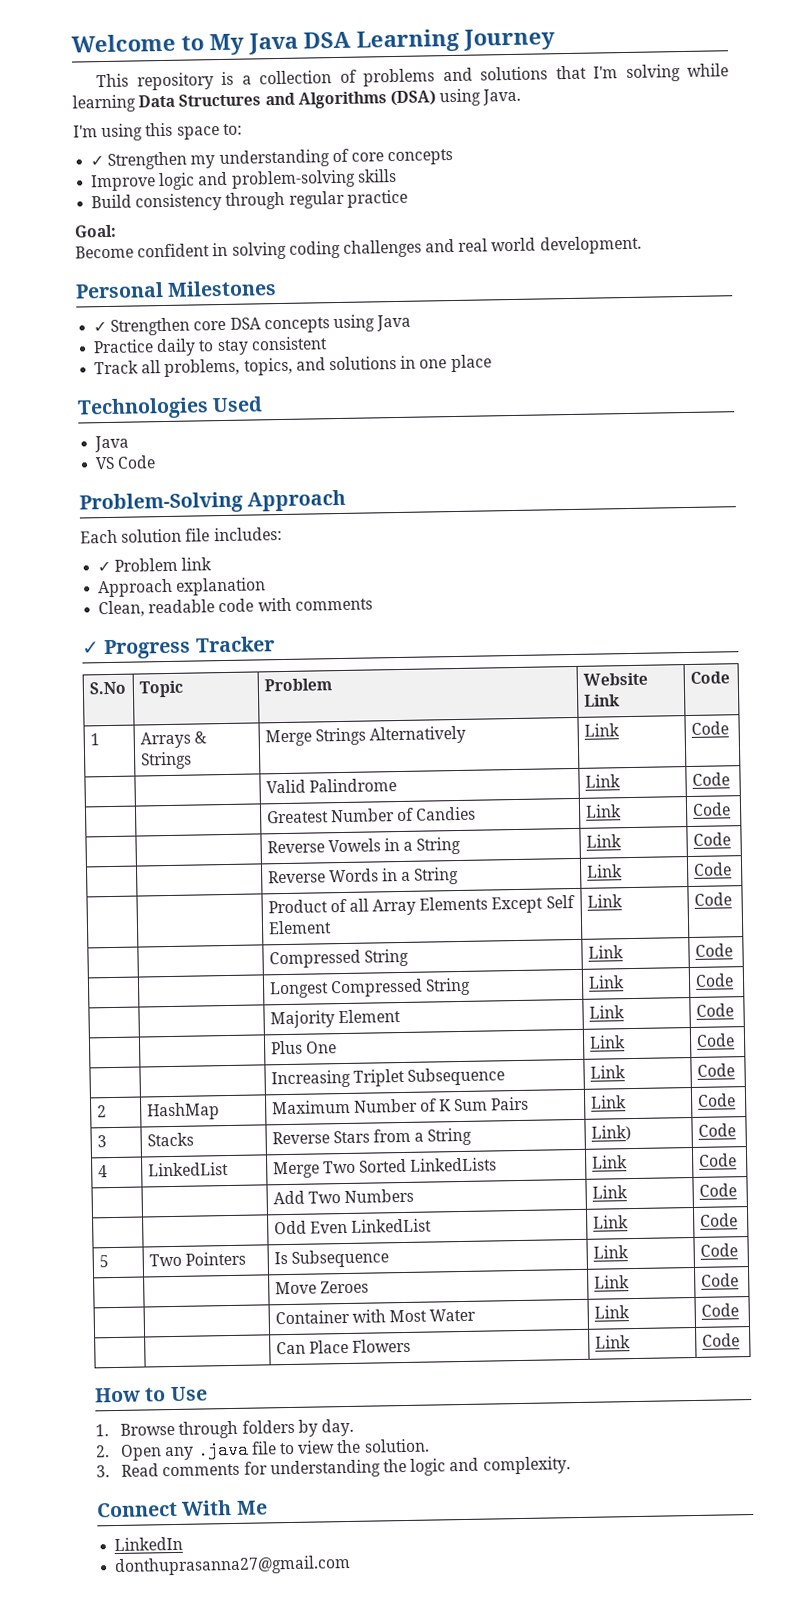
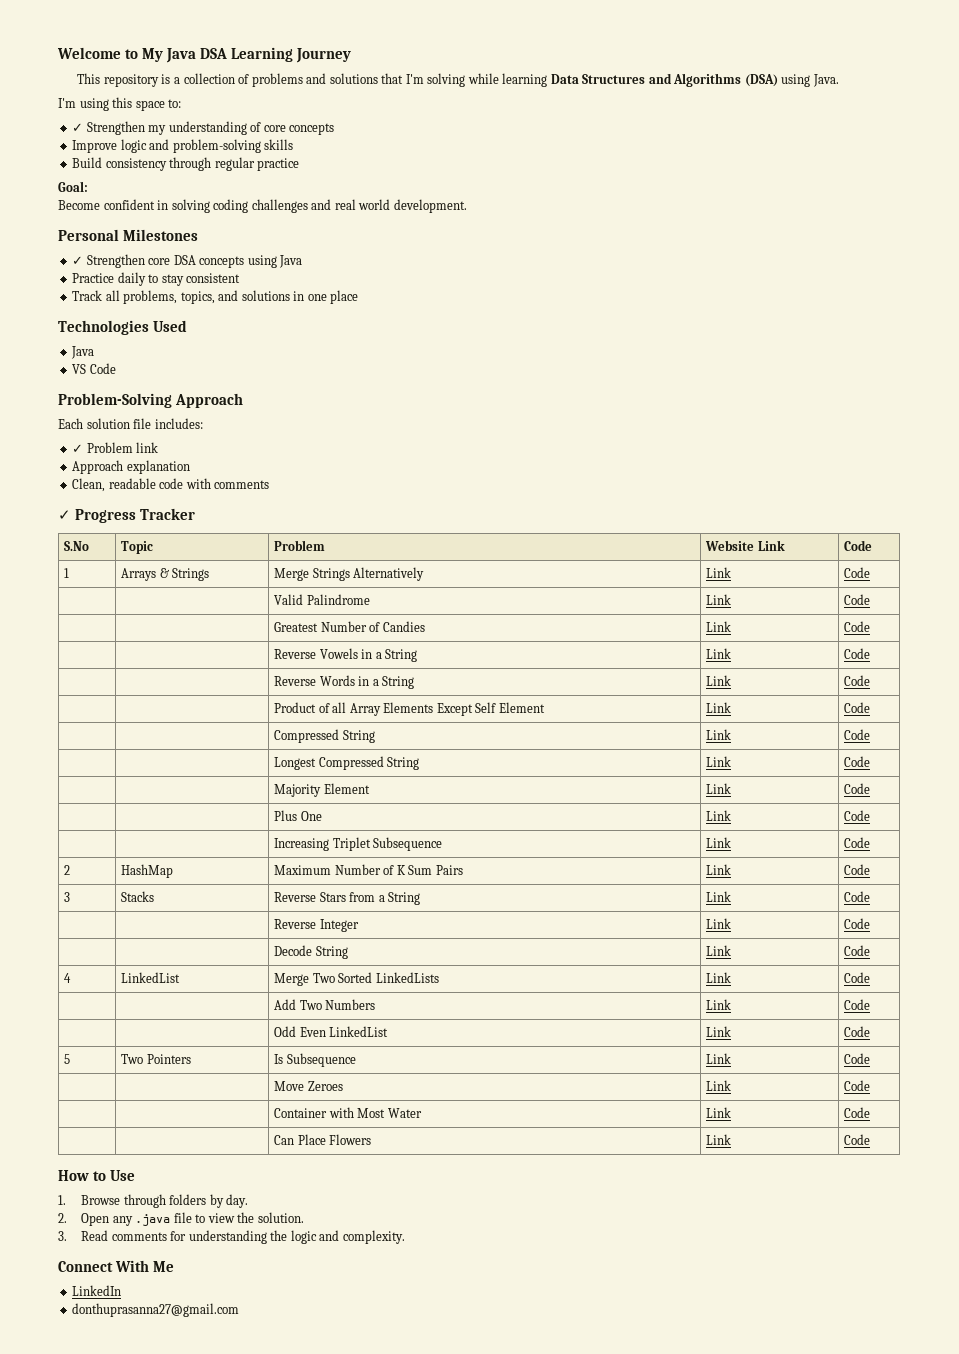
- 3 | Stacks | Reverse Stars from a String | Link) | Code
+ 3 | Stacks | Reverse Stars from a String | Link | Code
+ | | Reverse Integer | Link | Code
+ | | Decode String | Link | Code

